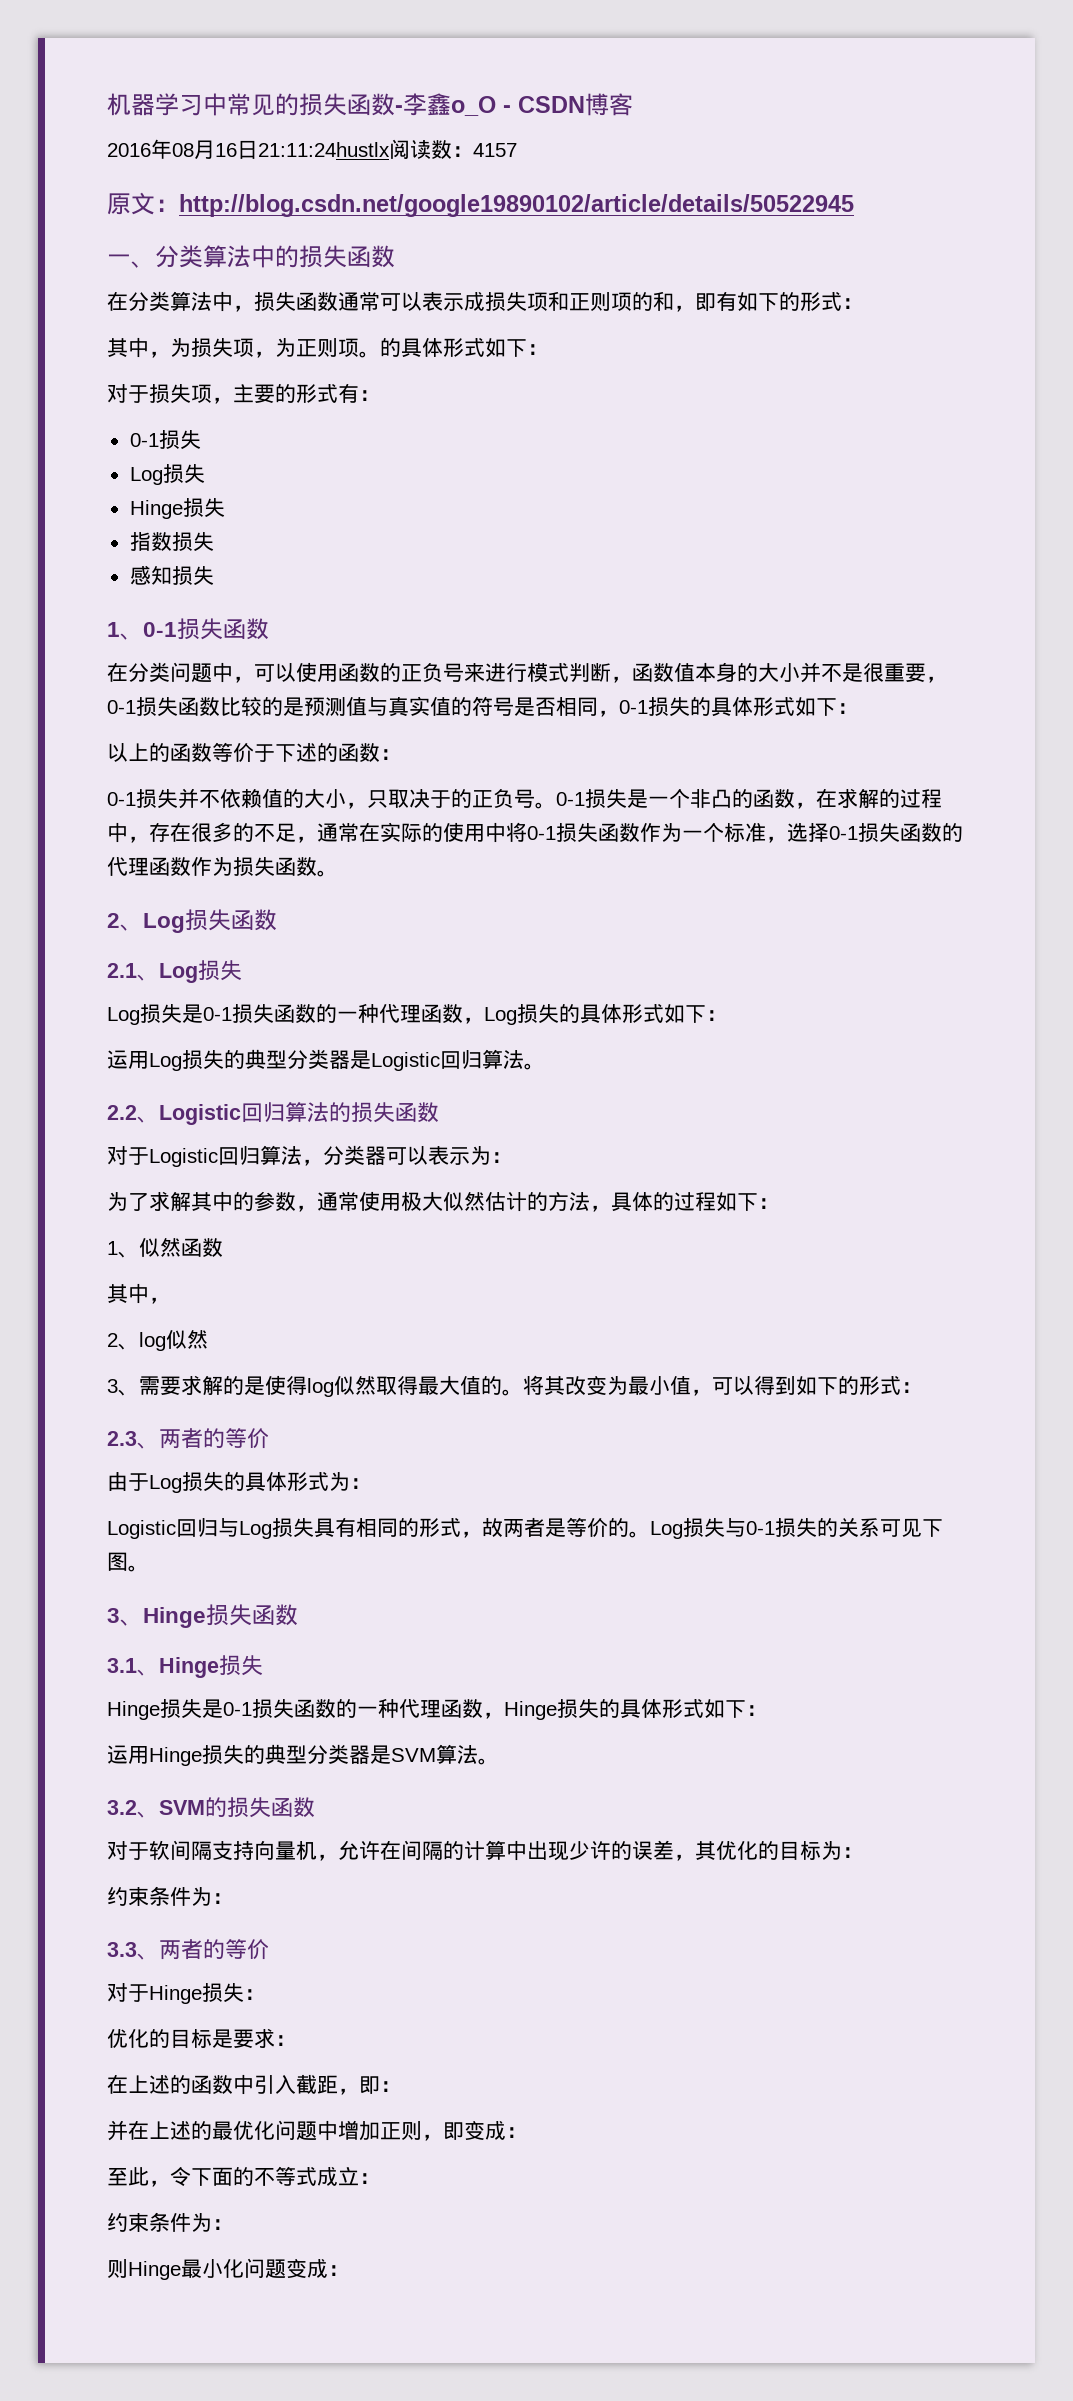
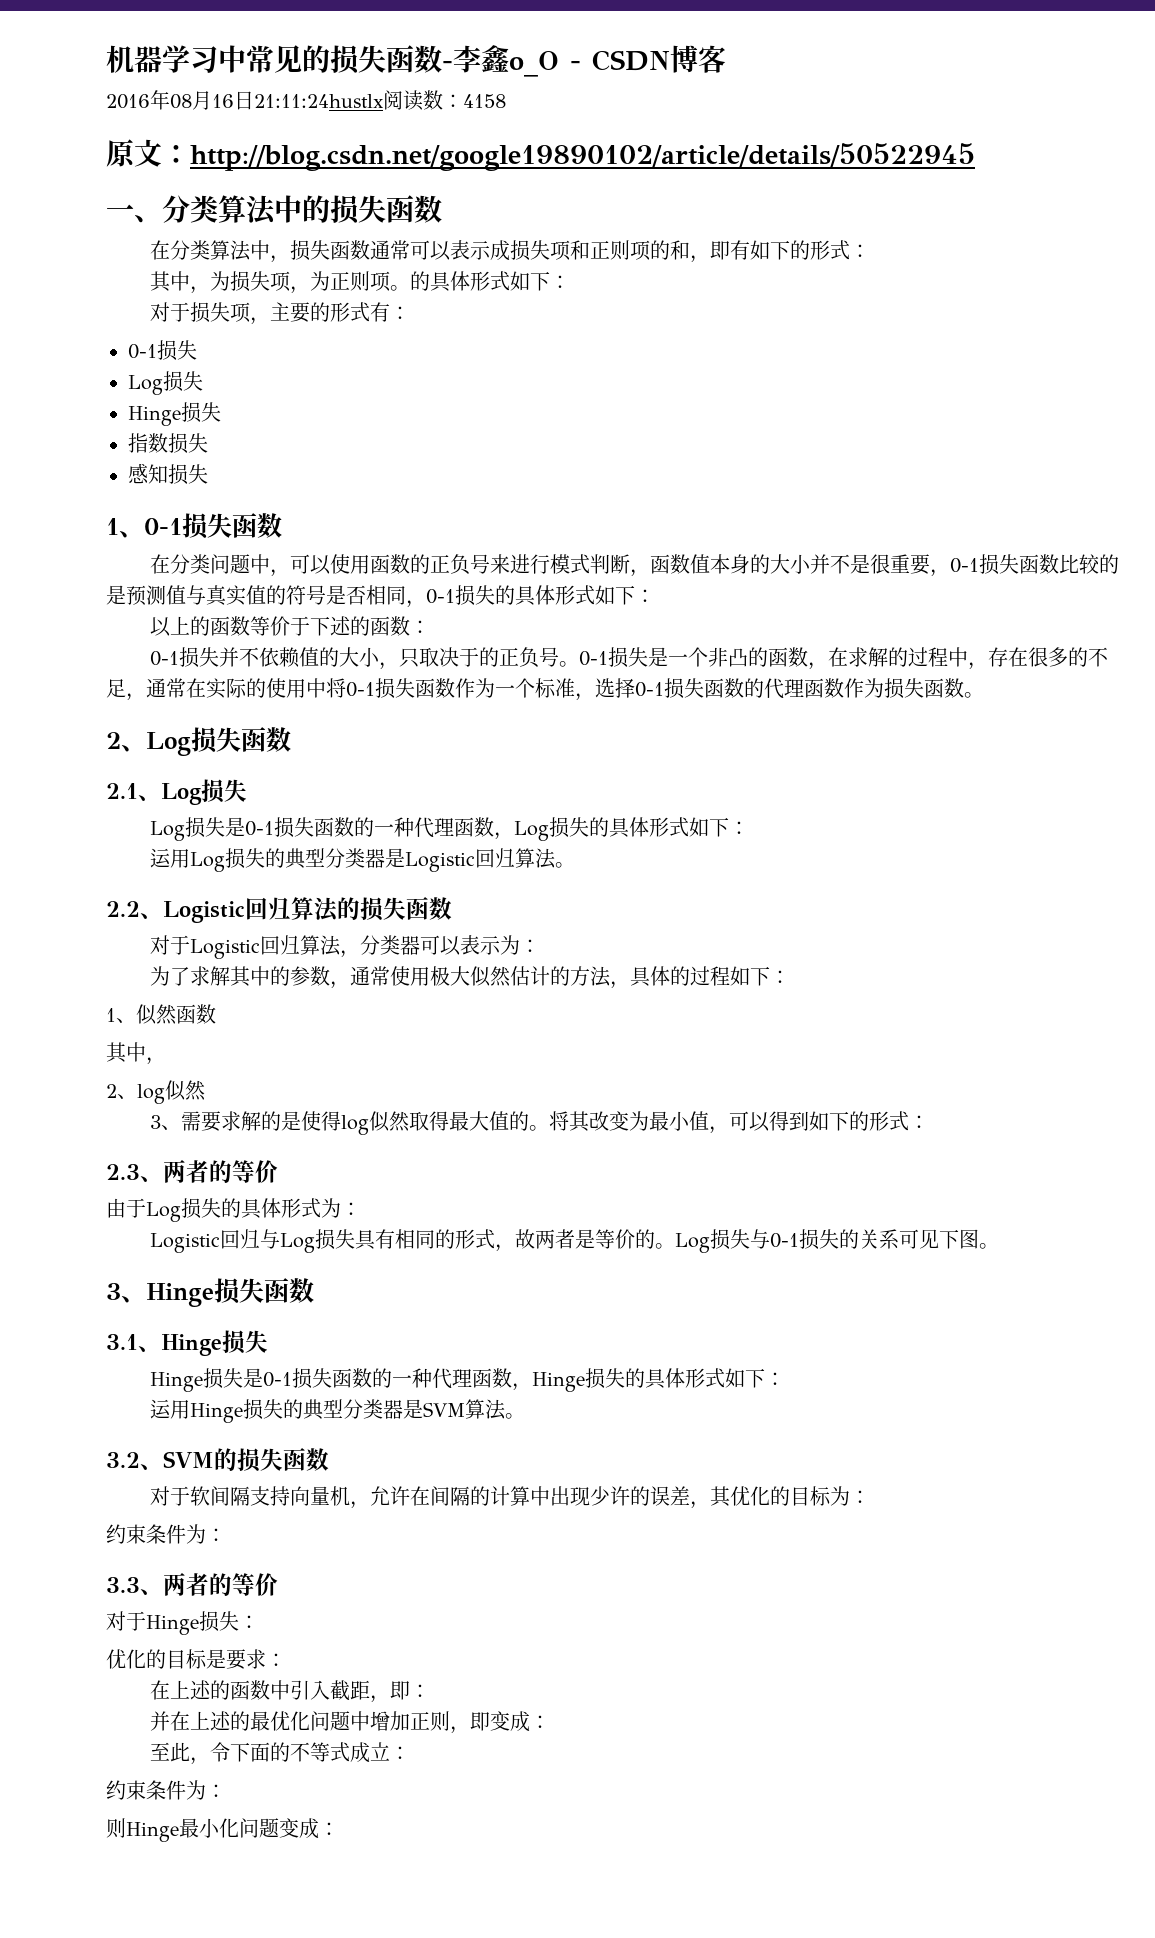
- 2016年08月16日21:11:24hustlx阅读数：4157
+ 2016年08月16日21:11:24hustlx阅读数：4158

